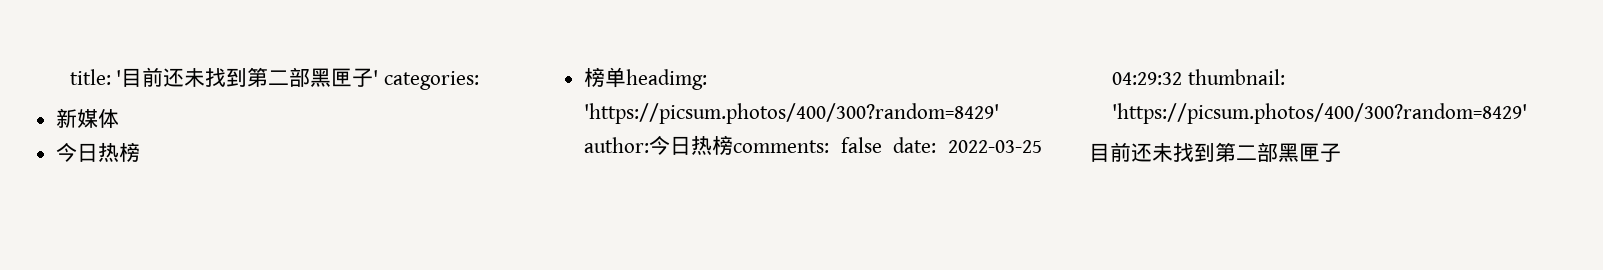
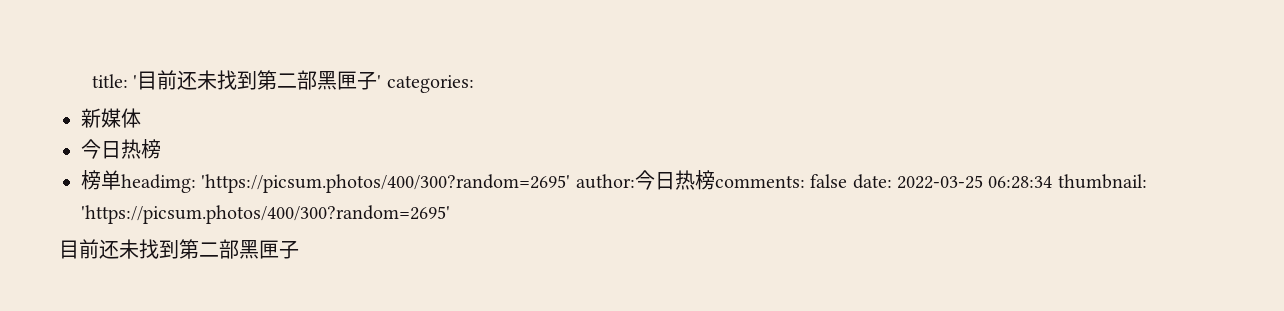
- 榜单headimg: 'https://picsum.photos/400/300?random=8429' author:今日热榜comments: false date: 2022-03-25 04:29:32 thumbnail: 'https://picsum.photos/400/300?random=8429'
+ 榜单headimg: 'https://picsum.photos/400/300?random=2695' author:今日热榜comments: false date: 2022-03-25 06:28:34 thumbnail: 'https://picsum.photos/400/300?random=2695'

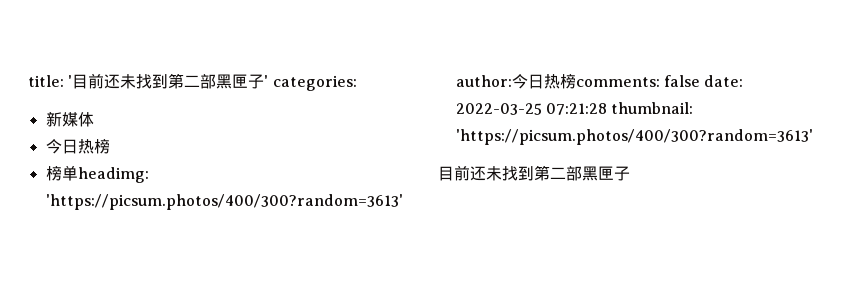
- 榜单headimg: 'https://picsum.photos/400/300?random=2695' author:今日热榜comments: false date: 2022-03-25 06:28:34 thumbnail: 'https://picsum.photos/400/300?random=2695'
+ 榜单headimg: 'https://picsum.photos/400/300?random=3613' author:今日热榜comments: false date: 2022-03-25 07:21:28 thumbnail: 'https://picsum.photos/400/300?random=3613'

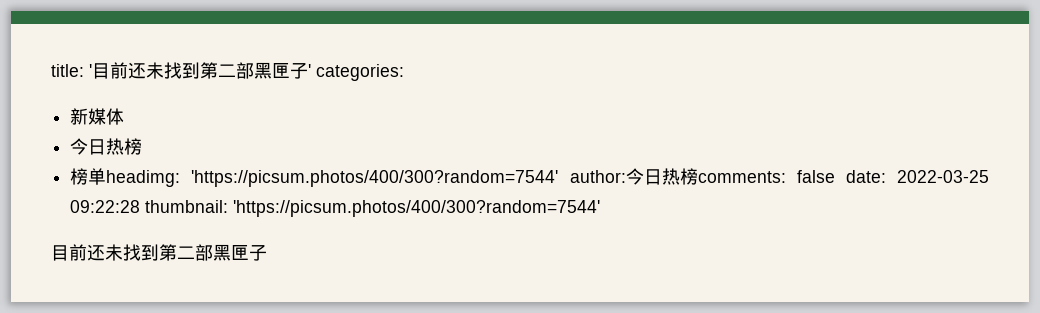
- 榜单headimg: 'https://picsum.photos/400/300?random=3613' author:今日热榜comments: false date: 2022-03-25 07:21:28 thumbnail: 'https://picsum.photos/400/300?random=3613'
+ 榜单headimg: 'https://picsum.photos/400/300?random=7544' author:今日热榜comments: false date: 2022-03-25 09:22:28 thumbnail: 'https://picsum.photos/400/300?random=7544'

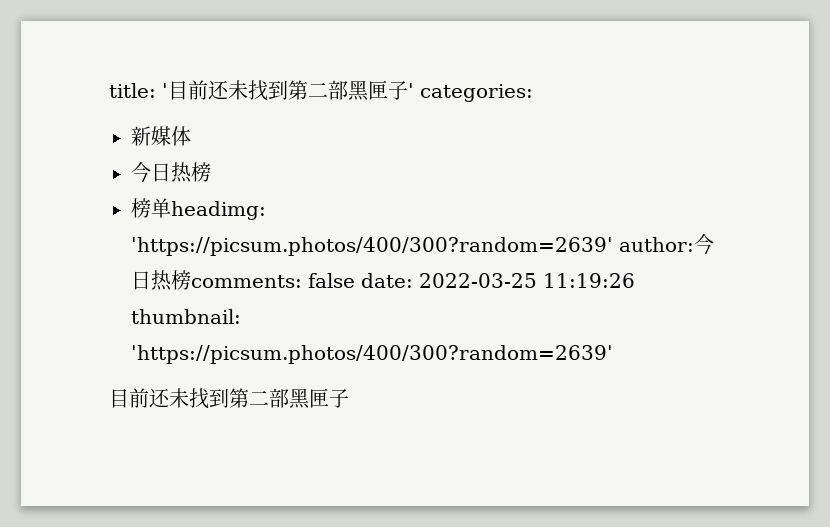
- 榜单headimg: 'https://picsum.photos/400/300?random=7544' author:今日热榜comments: false date: 2022-03-25 09:22:28 thumbnail: 'https://picsum.photos/400/300?random=7544'
+ 榜单headimg: 'https://picsum.photos/400/300?random=2639' author:今日热榜comments: false date: 2022-03-25 11:19:26 thumbnail: 'https://picsum.photos/400/300?random=2639'

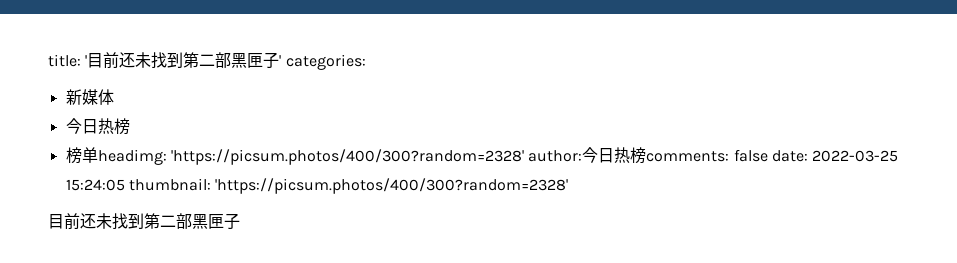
- 榜单headimg: 'https://picsum.photos/400/300?random=2639' author:今日热榜comments: false date: 2022-03-25 11:19:26 thumbnail: 'https://picsum.photos/400/300?random=2639'
+ 榜单headimg: 'https://picsum.photos/400/300?random=2328' author:今日热榜comments: false date: 2022-03-25 15:24:05 thumbnail: 'https://picsum.photos/400/300?random=2328'

